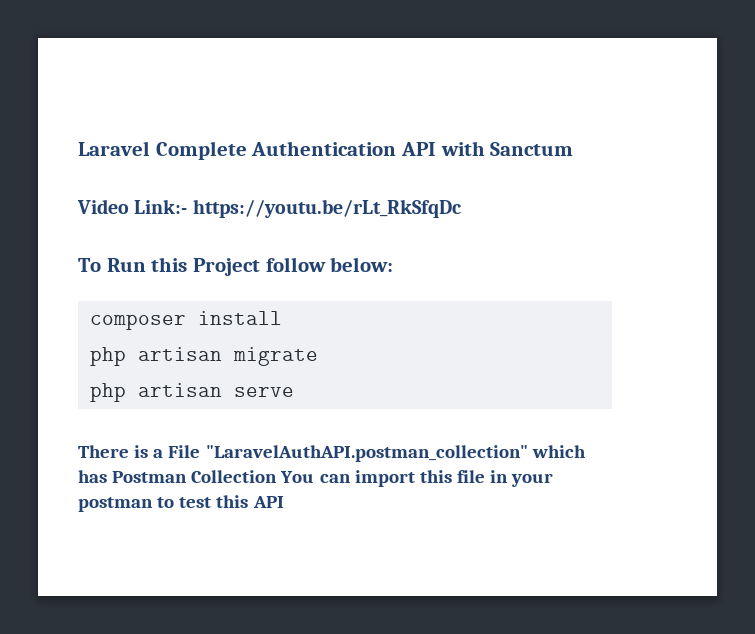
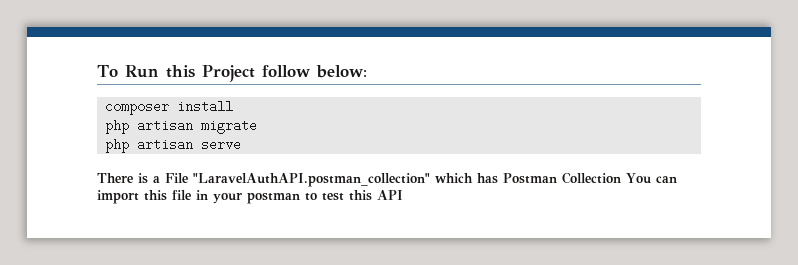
- Laravel Complete Authentication API with Sanctum
- Video Link:- https://youtu.be/rLt_RkSfqDc

